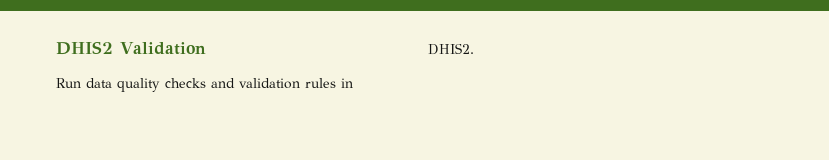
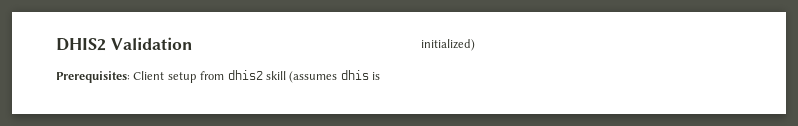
- Run data quality checks and validation rules in DHIS2.
+ Prerequisites: Client setup from dhis2 skill (assumes dhis is initialized)

